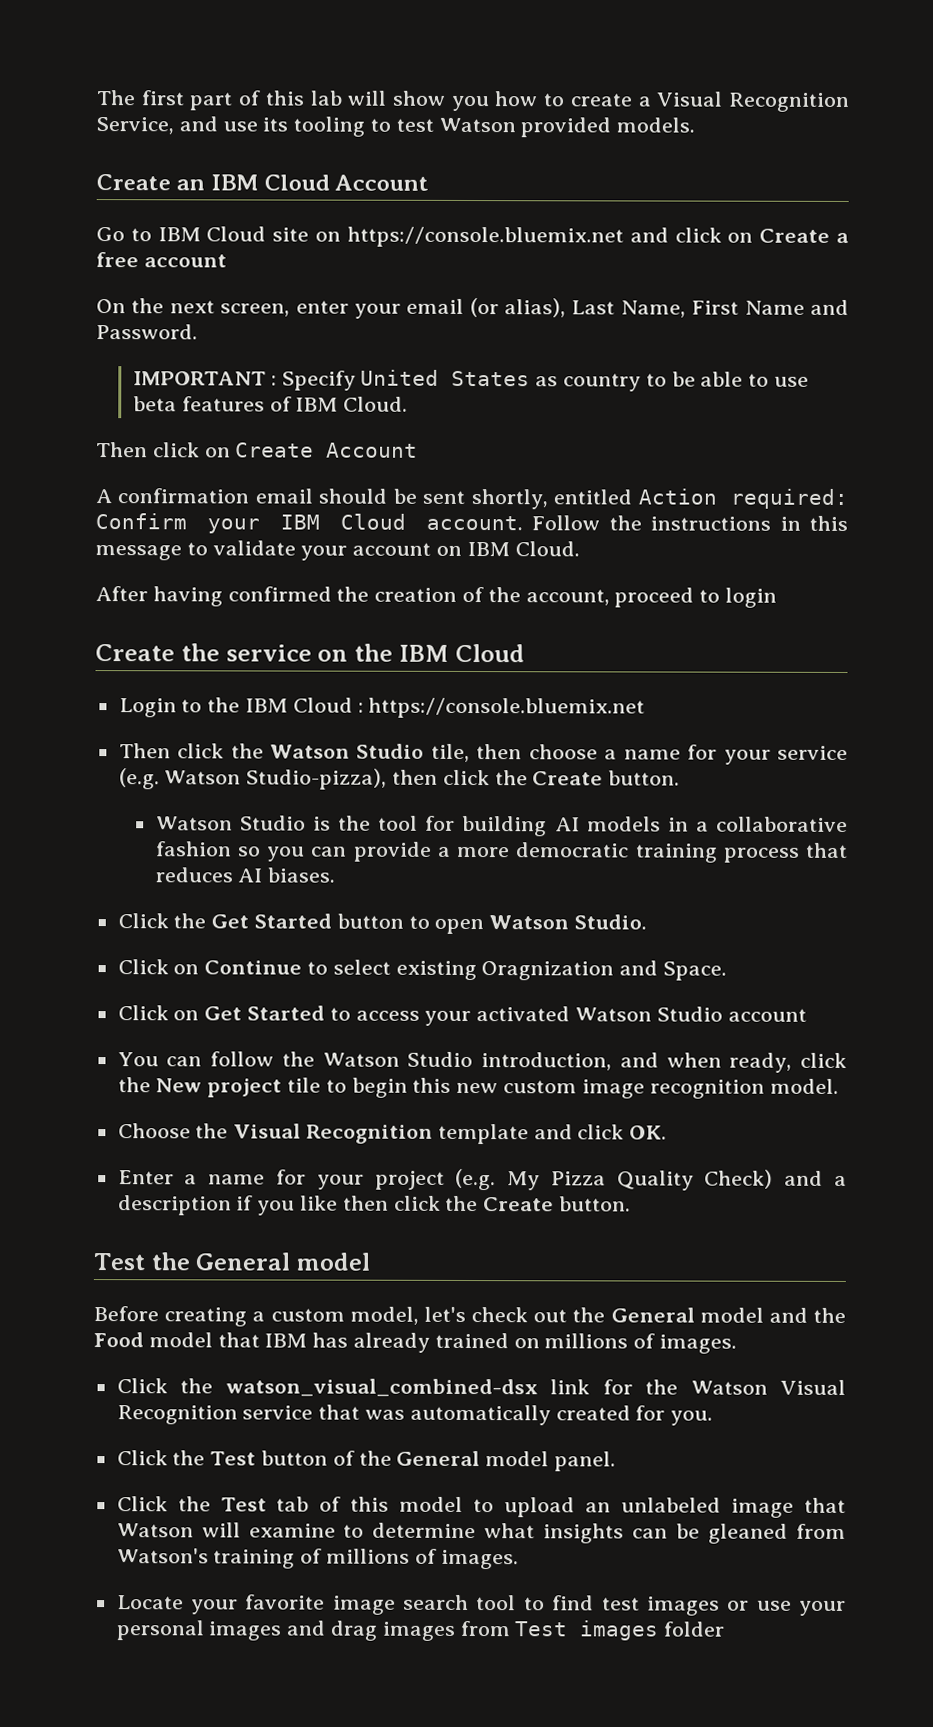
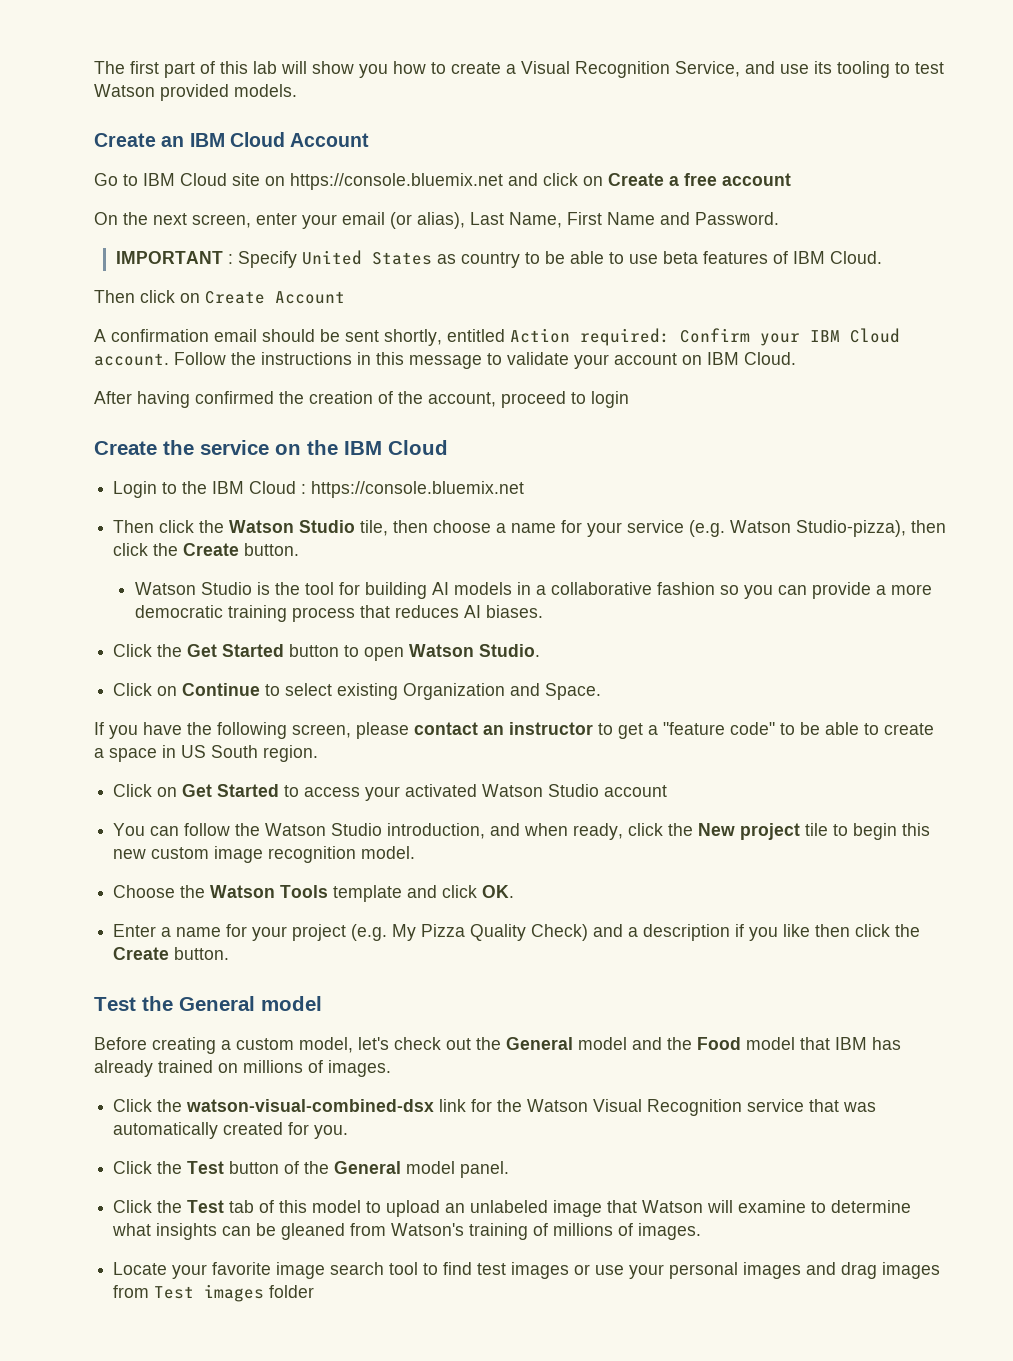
- Click on Continue to select existing Oragnization and Space.
+ Click on Continue to select existing Organization and Space.
+ If you have the following screen, please contact an instructor to get a "feature code" to be able to create a space in US South region.
- Choose the Visual Recognition template and click OK.
+ Choose the Watson Tools template and click OK.
- Click the watson_visual_combined-dsx link for the Watson Visual Recognition service that was automatically created for you.
+ Click the watson-visual-combined-dsx link for the Watson Visual Recognition service that was automatically created for you.

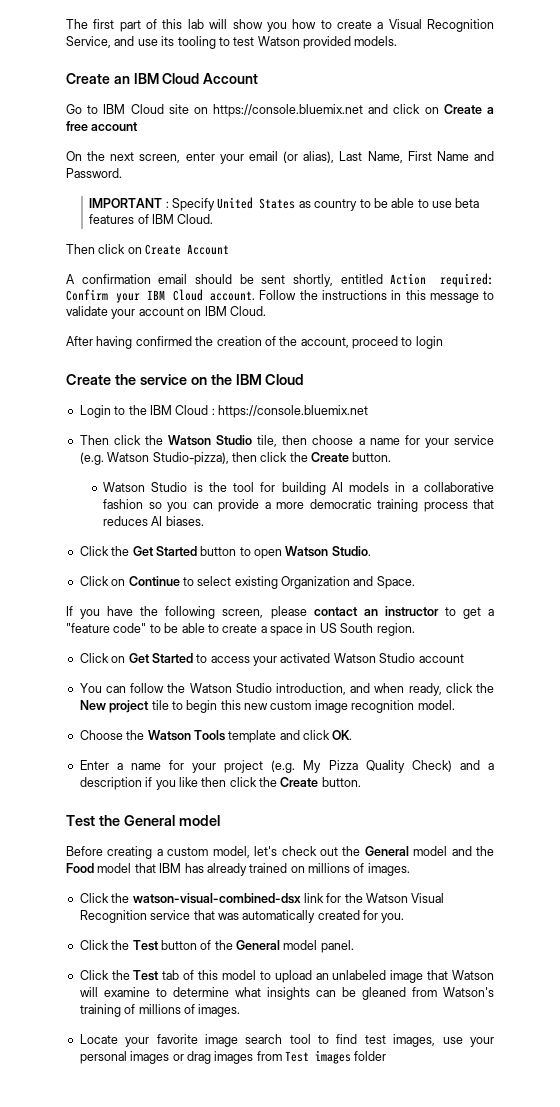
- Locate your favorite image search tool to find test images or use your personal images and drag images from Test images folder
+ Locate your favorite image search tool to find test images, use your personal images or drag images from Test images folder

